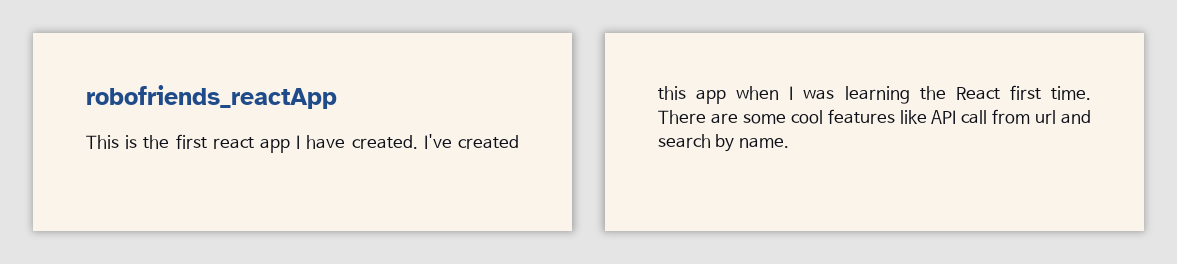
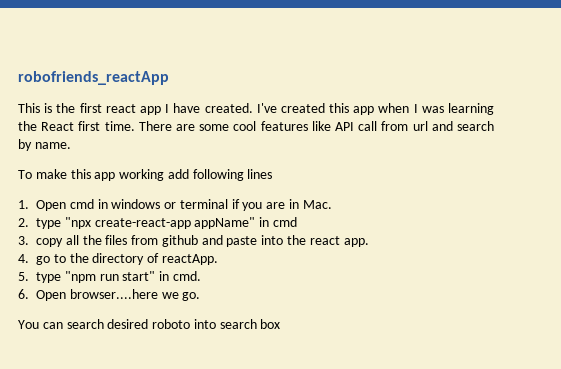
+ To make this app working add following lines
+ 1. Open cmd in windows or terminal if you are in Mac.
+ 2. type "npx create-react-app appName" in cmd
+ 3. copy all the files from github and paste into the react app.
+ 4. go to the directory of reactApp.
+ 5. type "npm run start" in cmd.
+ 6. Open browser....here we go.
+ You can search desired roboto into search box

